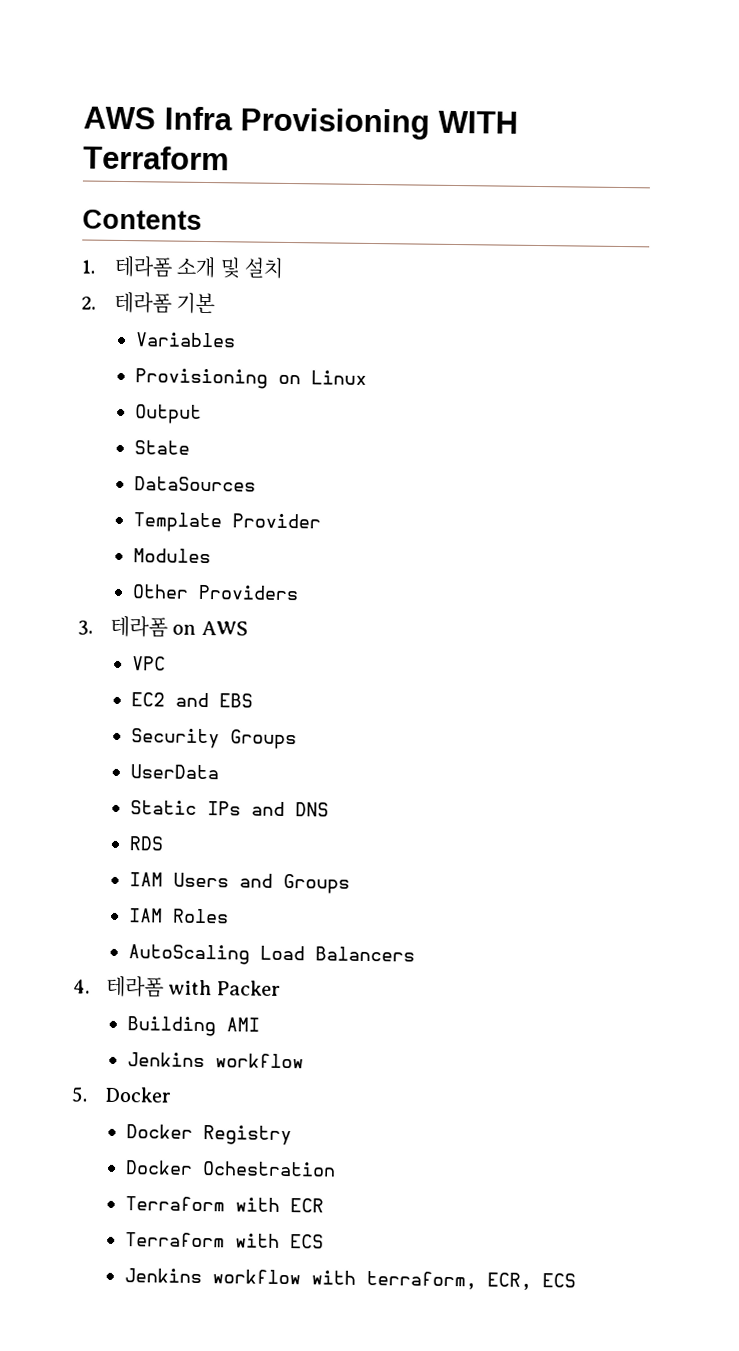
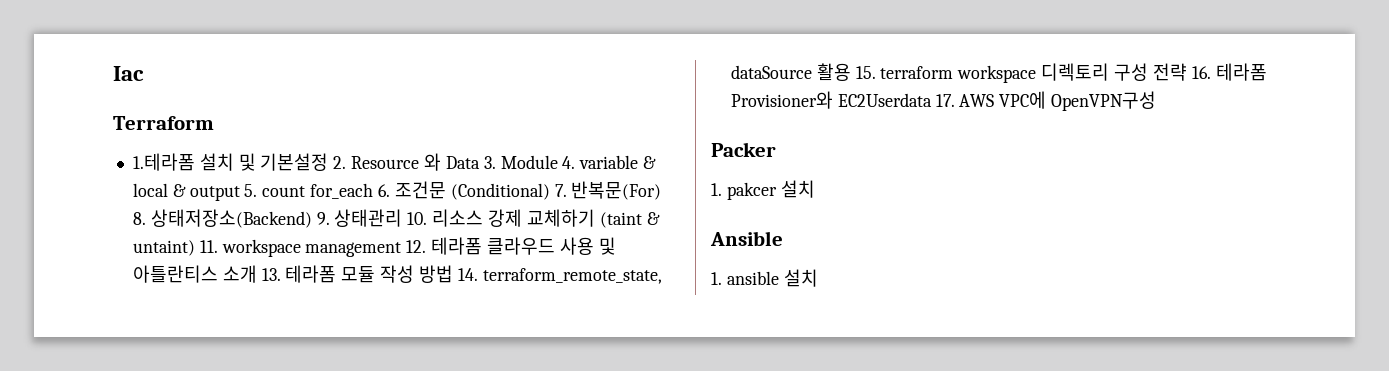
- AWS Infra Provisioning WITH Terraform
- Contents
- 1. 테라폼 소개 및 설치
- 2. 테라폼 기본
- Variables
- Provisioning on Linux
- Output
- State
- DataSources
- Template Provider
- Modules
- Other Providers
- 3. 테라폼 on AWS
- VPC
- EC2 and EBS
- Security Groups
- UserData
- Static IPs and DNS
- RDS
- IAM Users and Groups
- IAM Roles
- AutoScaling Load Balancers
- 4. 테라폼 with Packer
- Building AMI
- Jenkins workflow
- 5. Docker
- Docker Registry
- Docker Ochestration
- Terraform with ECR
- Terraform with ECS
- Jenkins workflow with terraform, ECR, ECS
+ Iac
+ Terraform
+ 1.테라폼 설치 및 기본설정 2. Resource 와 Data 3. Module 4. variable & local & output 5. count for_each 6. 조건문 (Conditional) 7. 반복문(For) 8. 상태저장소(Backend) 9. 상태관리 10. 리소스 강제 교체하기 (taint & untaint) 11. workspace management 12. 테라폼 클라우드 사용 및 아틀란티스 소개 13. 테라폼 모듈 작성 방법 14. terraform_remote_state, dataSource 활용 15. terraform workspace 디렉토리 구성 전략 16. 테라폼 Provisioner와 EC2Userdata 17. AWS VPC에 OpenVPN구성
+ Packer
+ 1. pakcer 설치
+ Ansible
+ 1. ansible 설치

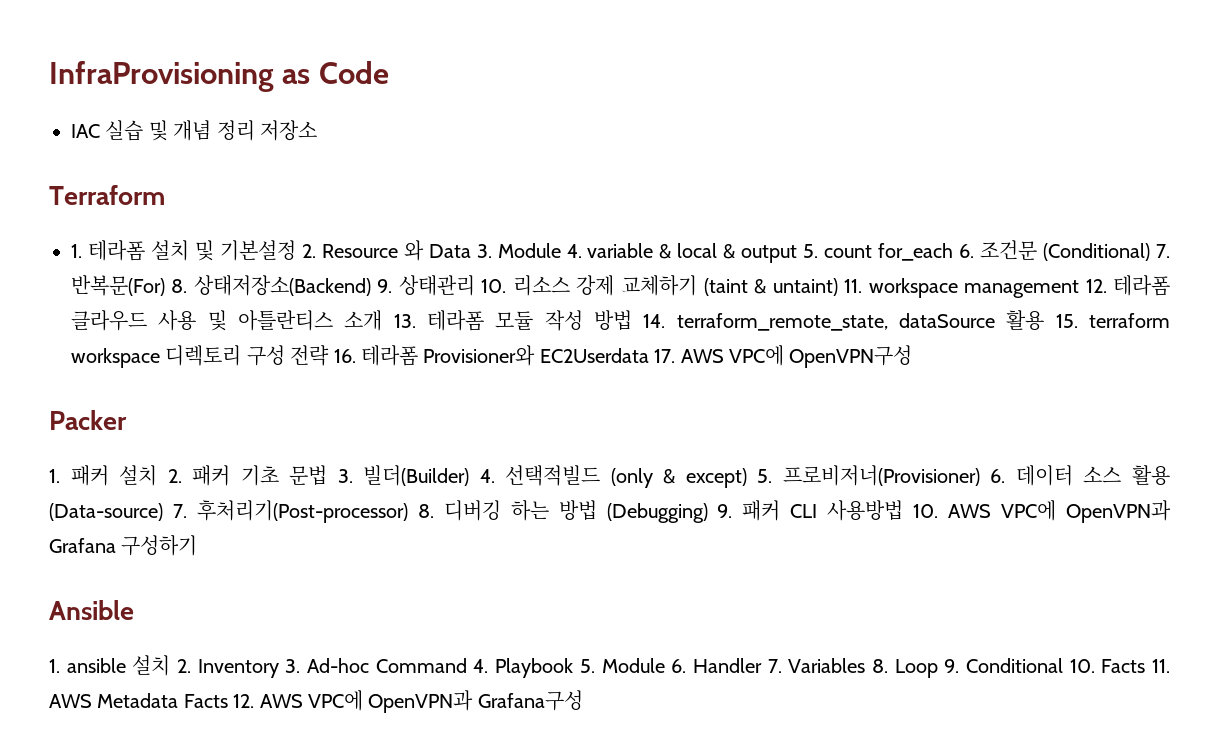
- Iac
+ InfraProvisioning as Code
+ IAC 실습 및 개념 정리 저장소
- 1.테라폼 설치 및 기본설정 2. Resource 와 Data 3. Module 4. variable & local & output 5. count for_each 6. 조건문 (Conditional) 7. 반복문(For) 8. 상태저장소(Backend) 9. 상태관리 10. 리소스 강제 교체하기 (taint & untaint) 11. workspace management 12. 테라폼 클라우드 사용 및 아틀란티스 소개 13. 테라폼 모듈 작성 방법 14. terraform_remote_state, dataSource 활용 15. terraform workspace 디렉토리 구성 전략 16. 테라폼 Provisioner와 EC2Userdata 17. AWS VPC에 OpenVPN구성
+ 1. 테라폼 설치 및 기본설정 2. Resource 와 Data 3. Module 4. variable & local & output 5. count for_each 6. 조건문 (Conditional) 7. 반복문(For) 8. 상태저장소(Backend) 9. 상태관리 10. 리소스 강제 교체하기 (taint & untaint) 11. workspace management 12. 테라폼 클라우드 사용 및 아틀란티스 소개 13. 테라폼 모듈 작성 방법 14. terraform_remote_state, dataSource 활용 15. terraform workspace 디렉토리 구성 전략 16. 테라폼 Provisioner와 EC2Userdata 17. AWS VPC에 OpenVPN구성
- 1. pakcer 설치
+ 1. 패커 설치 2. 패커 기초 문법 3. 빌더(Builder) 4. 선택적빌드 (only & except) 5. 프로비저너(Provisioner) 6. 데이터 소스 활용 (Data-source) 7. 후처리기(Post-processor) 8. 디버깅 하는 방법 (Debugging) 9. 패커 CLI 사용방법 10. AWS VPC에 OpenVPN과 Grafana 구성하기
  Ansible
- 1. ansible 설치
+ 1. ansible 설치 2. Inventory 3. Ad-hoc Command 4. Playbook 5. Module 6. Handler 7. Variables 8. Loop 9. Conditional 10. Facts 11. AWS Metadata Facts 12. AWS VPC에 OpenVPN과 Grafana구성

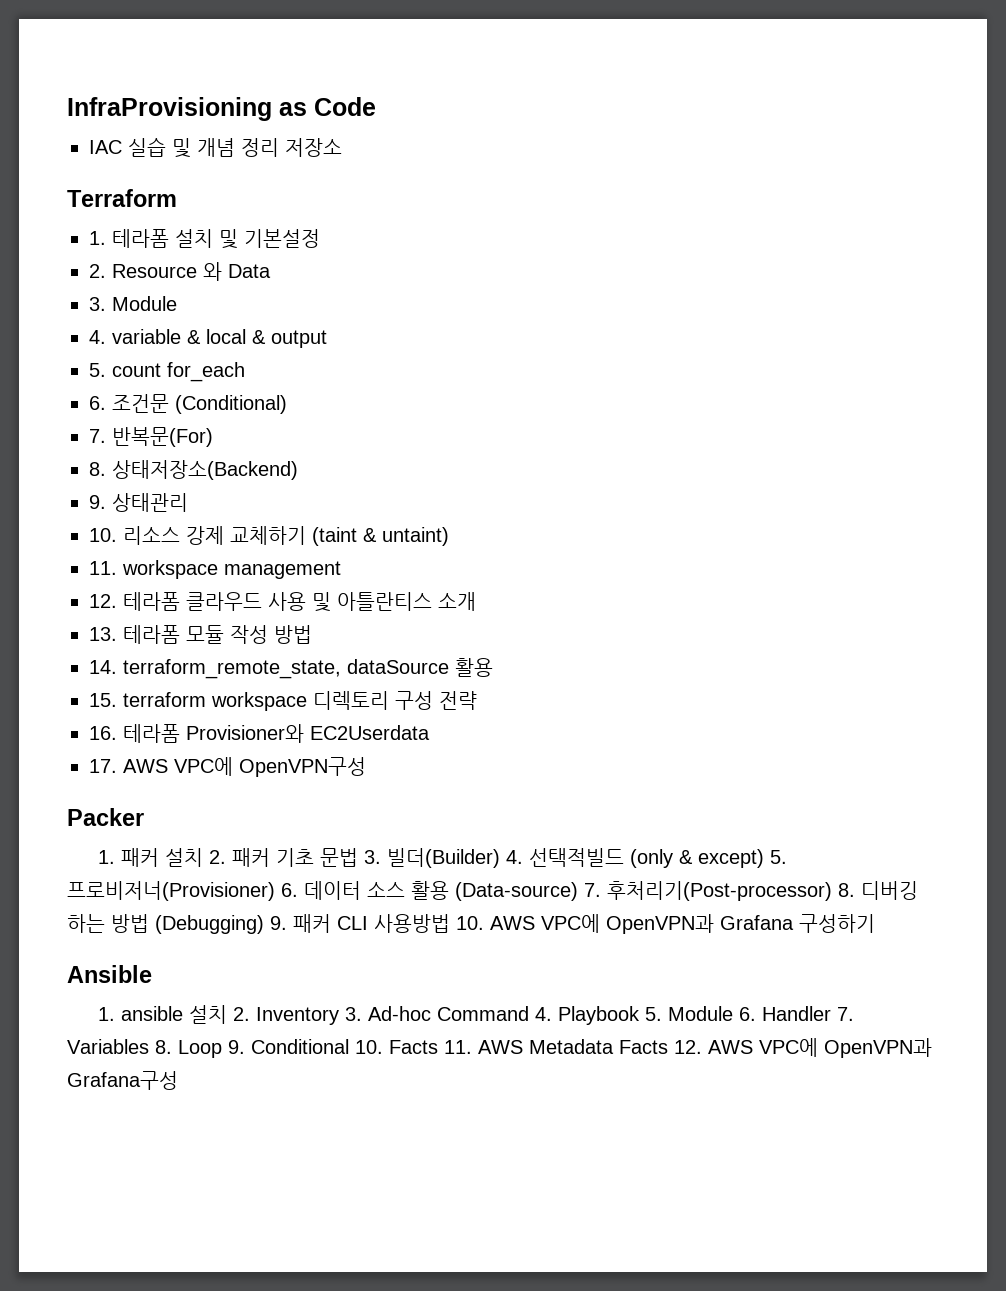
- 1. 테라폼 설치 및 기본설정 2. Resource 와 Data 3. Module 4. variable & local & output 5. count for_each 6. 조건문 (Conditional) 7. 반복문(For) 8. 상태저장소(Backend) 9. 상태관리 10. 리소스 강제 교체하기 (taint & untaint) 11. workspace management 12. 테라폼 클라우드 사용 및 아틀란티스 소개 13. 테라폼 모듈 작성 방법 14. terraform_remote_state, dataSource 활용 15. terraform workspace 디렉토리 구성 전략 16. 테라폼 Provisioner와 EC2Userdata 17. AWS VPC에 OpenVPN구성
+ 1. 테라폼 설치 및 기본설정
+ 2. Resource 와 Data
+ 3. Module
+ 4. variable & local & output
+ 5. count for_each
+ 6. 조건문 (Conditional)
+ 7. 반복문(For)
+ 8. 상태저장소(Backend)
+ 9. 상태관리
+ 10. 리소스 강제 교체하기 (taint & untaint)
+ 11. workspace management
+ 12. 테라폼 클라우드 사용 및 아틀란티스 소개
+ 13. 테라폼 모듈 작성 방법
+ 14. terraform_remote_state, dataSource 활용
+ 15. terraform workspace 디렉토리 구성 전략
+ 16. 테라폼 Provisioner와 EC2Userdata
+ 17. AWS VPC에 OpenVPN구성

